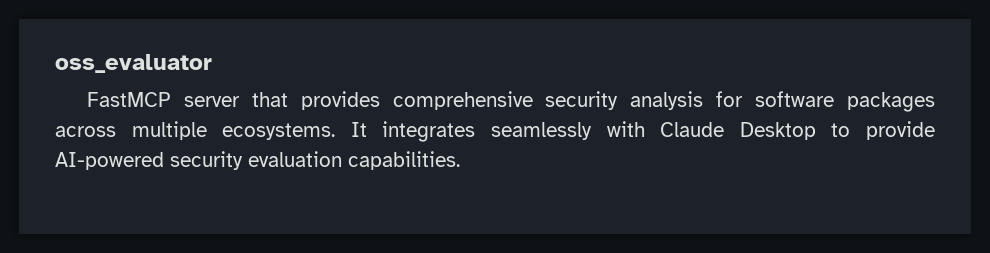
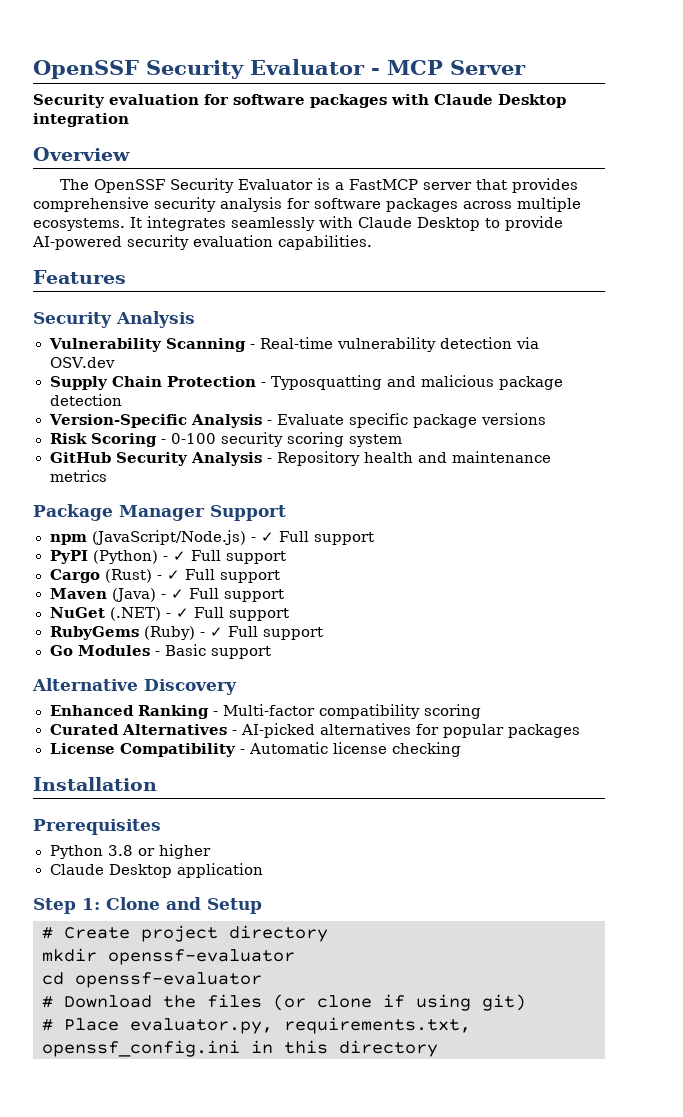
- oss_evaluator
- FastMCP server that provides comprehensive security analysis for software packages across multiple ecosystems.
+ OpenSSF Security Evaluator - MCP Server
+ Security evaluation for software packages with Claude Desktop integration
+ Overview
+ The OpenSSF Security Evaluator is a FastMCP server that provides comprehensive security analysis for software packages across multiple ecosystems.
+ Features
+ Security Analysis
+ Vulnerability Scanning - Real-time vulnerability detection via OSV.dev
+ Supply Chain Protection - Typosquatting and malicious package detection
+ Version-Specific Analysis - Evaluate specific package versions
+ Risk Scoring - 0-100 security scoring system
+ GitHub Security Analysis - Repository health and maintenance metrics
+ Package Manager Support
+ npm (JavaScript/Node.js) - ✓ Full support
+ PyPI (Python) - ✓ Full support
+ Cargo (Rust) - ✓ Full support
+ Maven (Java) - ✓ Full support
+ NuGet (.NET) - ✓ Full support
+ RubyGems (Ruby) - ✓ Full support
+ Go Modules - Basic support
+ Alternative Discovery
+ Enhanced Ranking - Multi-factor compatibility scoring
+ Curated Alternatives - AI-picked alternatives for popular packages
+ License Compatibility - Automatic license checking
+ Installation
+ Prerequisites
+ Python 3.8 or higher
+ Claude Desktop application
+ Step 1: Clone and Setup
+ # Create project directory
+ mkdir openssf-evaluator
+ cd openssf-evaluator
+ # Download the files (or clone if using git)
+ # Place evaluator.py, requirements.txt, openssf_config.ini in this directory

